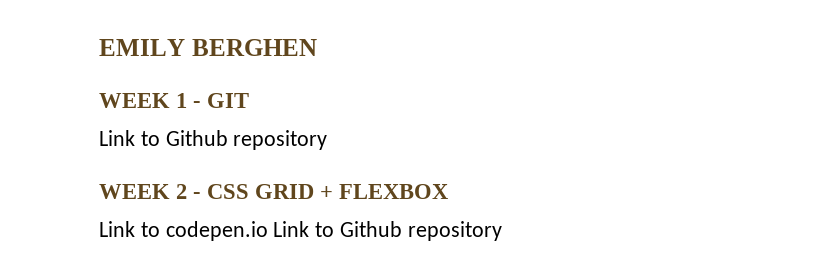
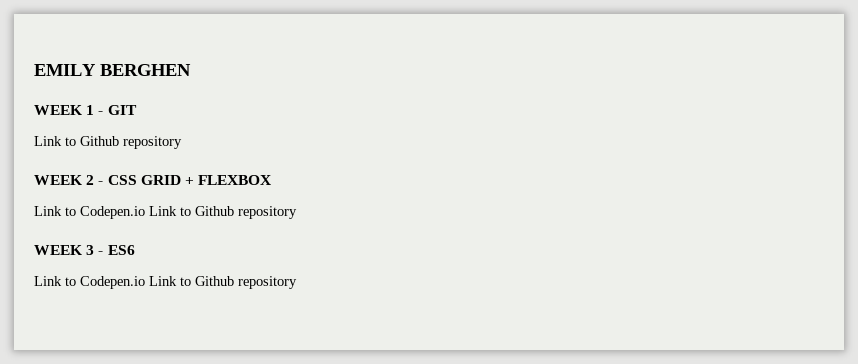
  WEEK 2 - CSS GRID + FLEXBOX
- Link to codepen.io Link to Github repository
+ Link to Codepen.io Link to Github repository
+ WEEK 3 - ES6
+ Link to Codepen.io Link to Github repository

